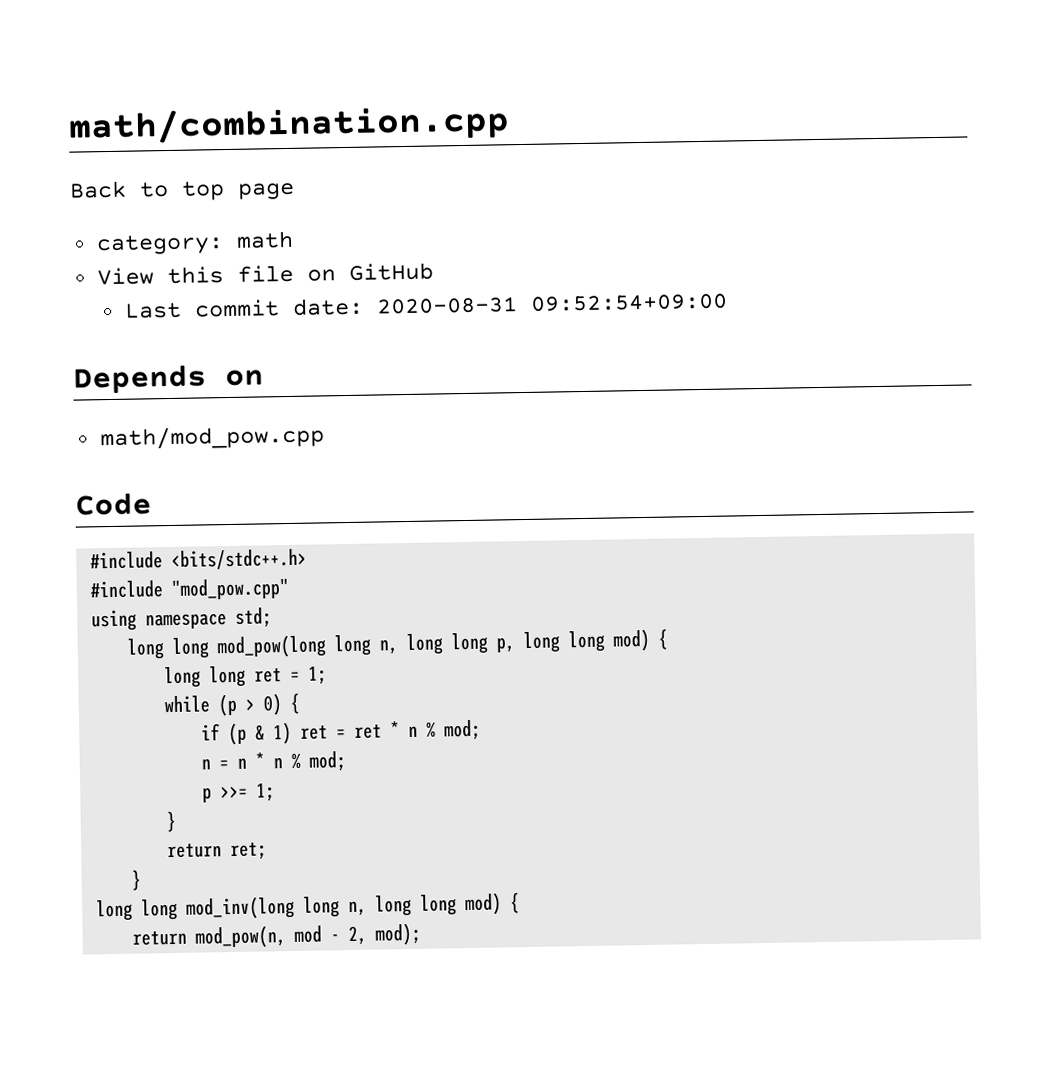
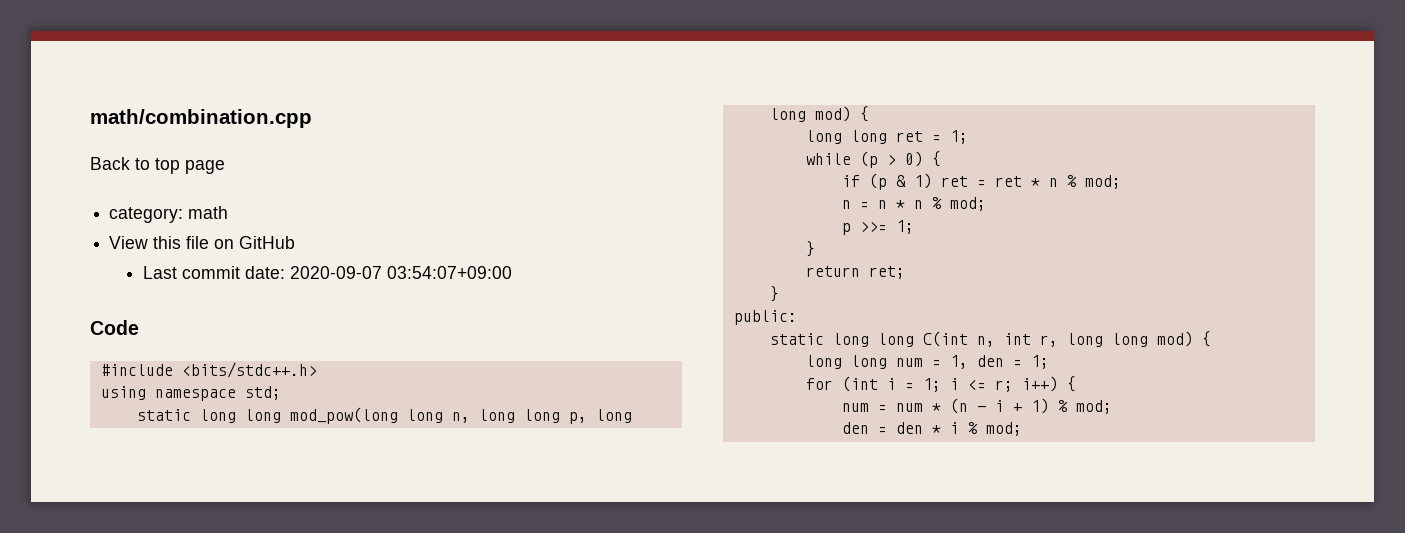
- Last commit date: 2020-08-31 09:52:54+09:00
- Depends on
- math/mod_pow.cpp
+ Last commit date: 2020-09-07 03:54:07+09:00
- #include "mod_pow.cpp"
- long long mod_pow(long long n, long long p, long long mod) {
+ static long long mod_pow(long long n, long long p, long long mod) {
- long long mod_inv(long long n, long long mod) {
- return mod_pow(n, mod - 2, mod);
+ public:
+ static long long C(int n, int r, long long mod) {
+ long long num = 1, den = 1;
+ for (int i = 1; i <= r; i++) {
+ num = num * (n - i + 1) % mod;
+ den = den * i % mod;

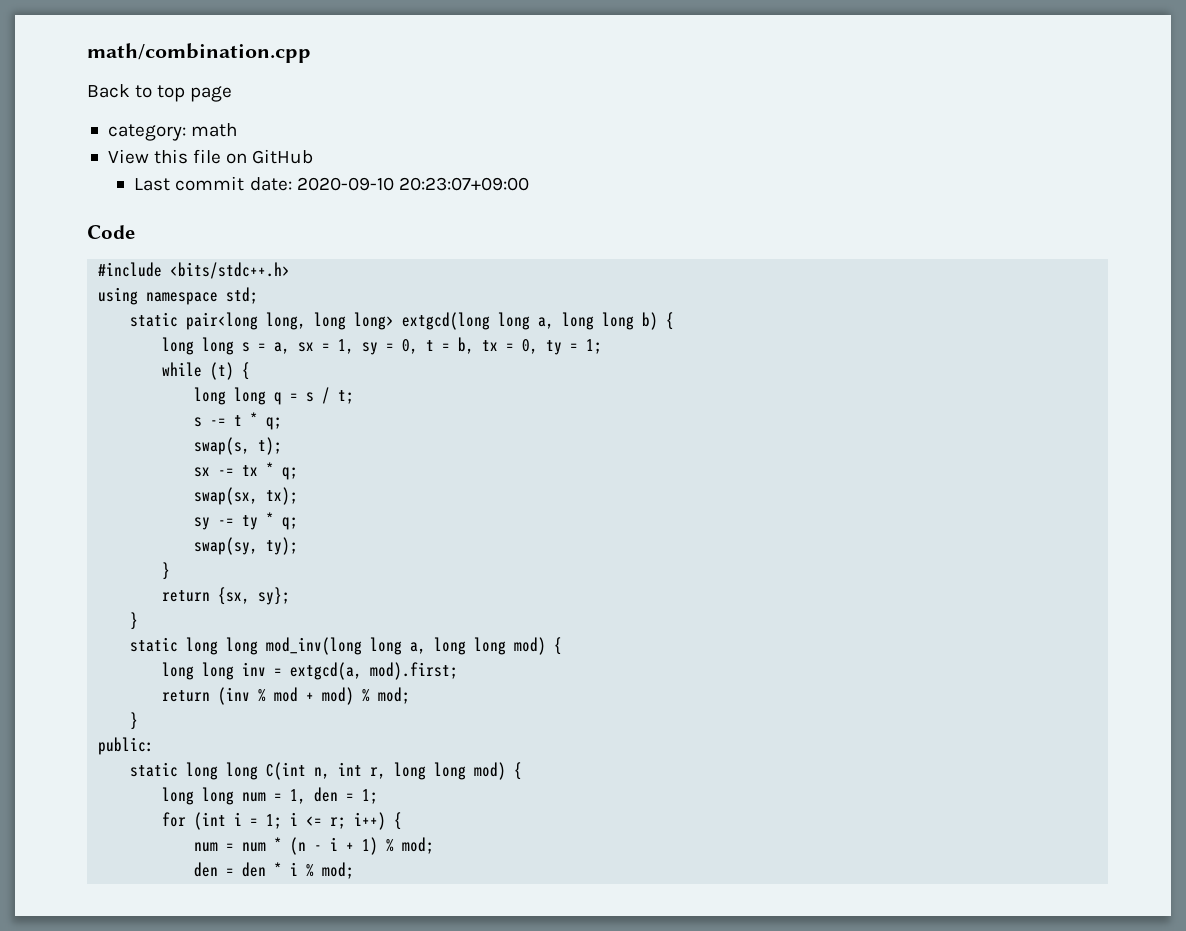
- Last commit date: 2020-09-07 03:54:07+09:00
+ Last commit date: 2020-09-10 20:23:07+09:00
- static long long mod_pow(long long n, long long p, long long mod) {
- long long ret = 1;
- while (p > 0) {
- if (p & 1) ret = ret * n % mod;
- n = n * n % mod;
- p >>= 1;
+ static pair<long long, long long> extgcd(long long a, long long b) {
+ long long s = a, sx = 1, sy = 0, t = b, tx = 0, ty = 1;
+ while (t) {
+ long long q = s / t;
+ s -= t * q;
+ swap(s, t);
+ sx -= tx * q;
+ swap(sx, tx);
+ sy -= ty * q;
+ swap(sy, ty);
  }
- return ret;
+ return {sx, sy};
+ }
+ static long long mod_inv(long long a, long long mod) {
+ long long inv = extgcd(a, mod).first;
+ return (inv % mod + mod) % mod;

